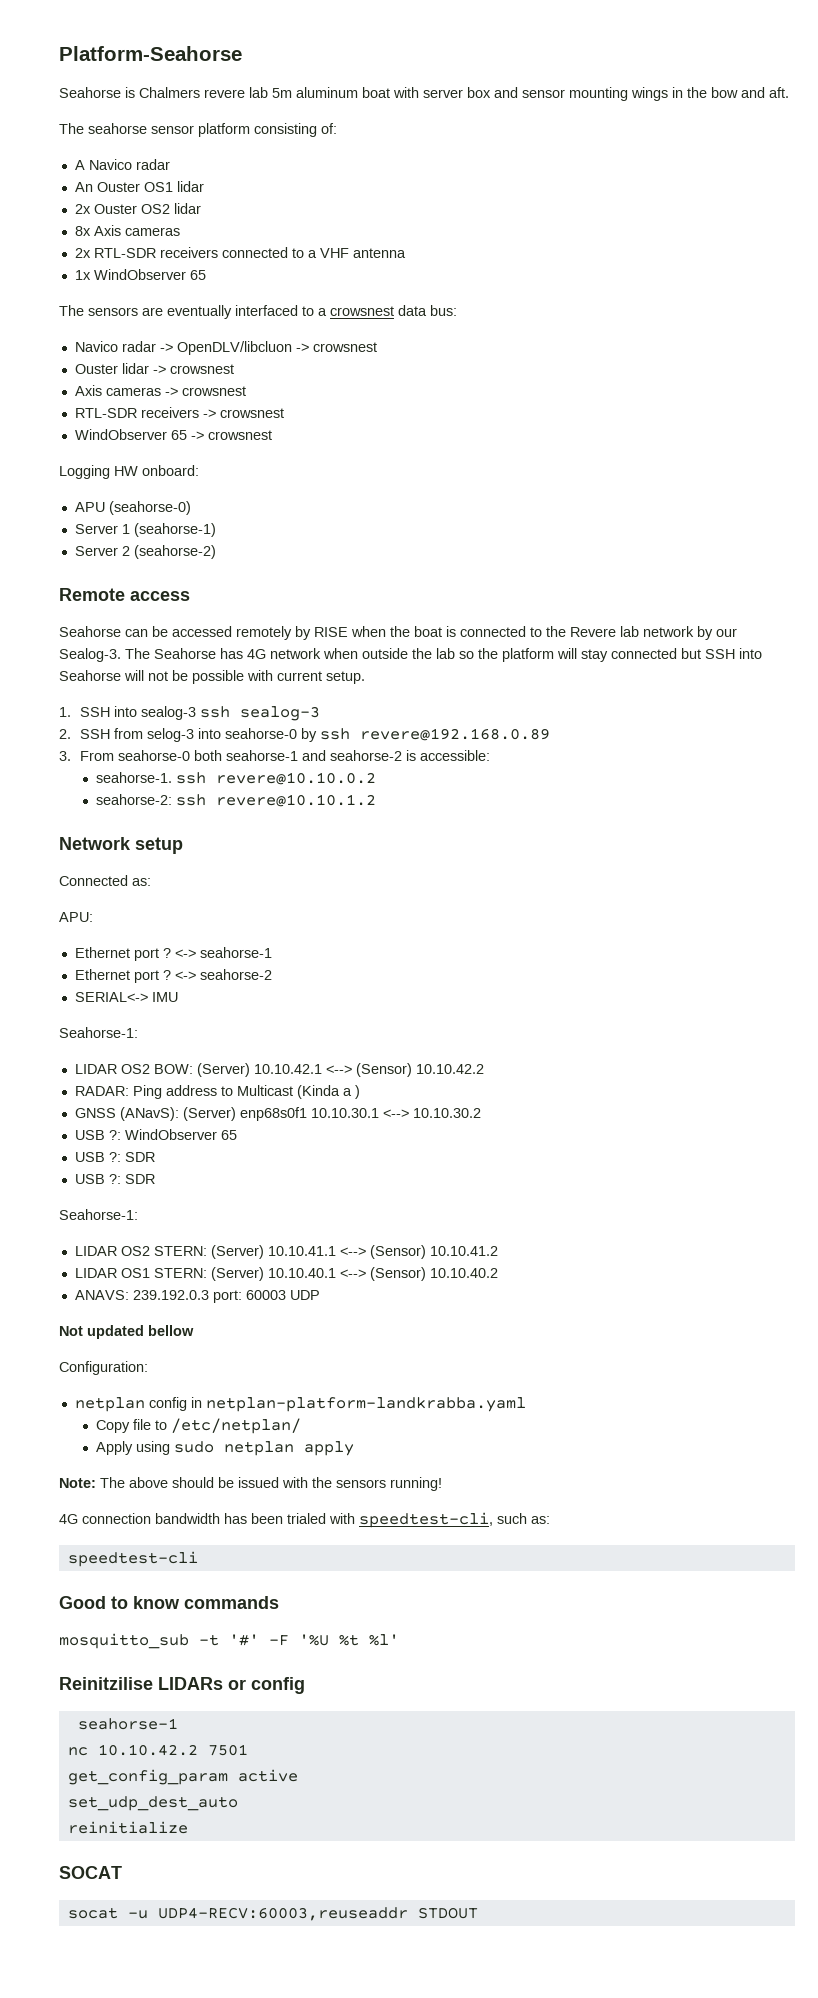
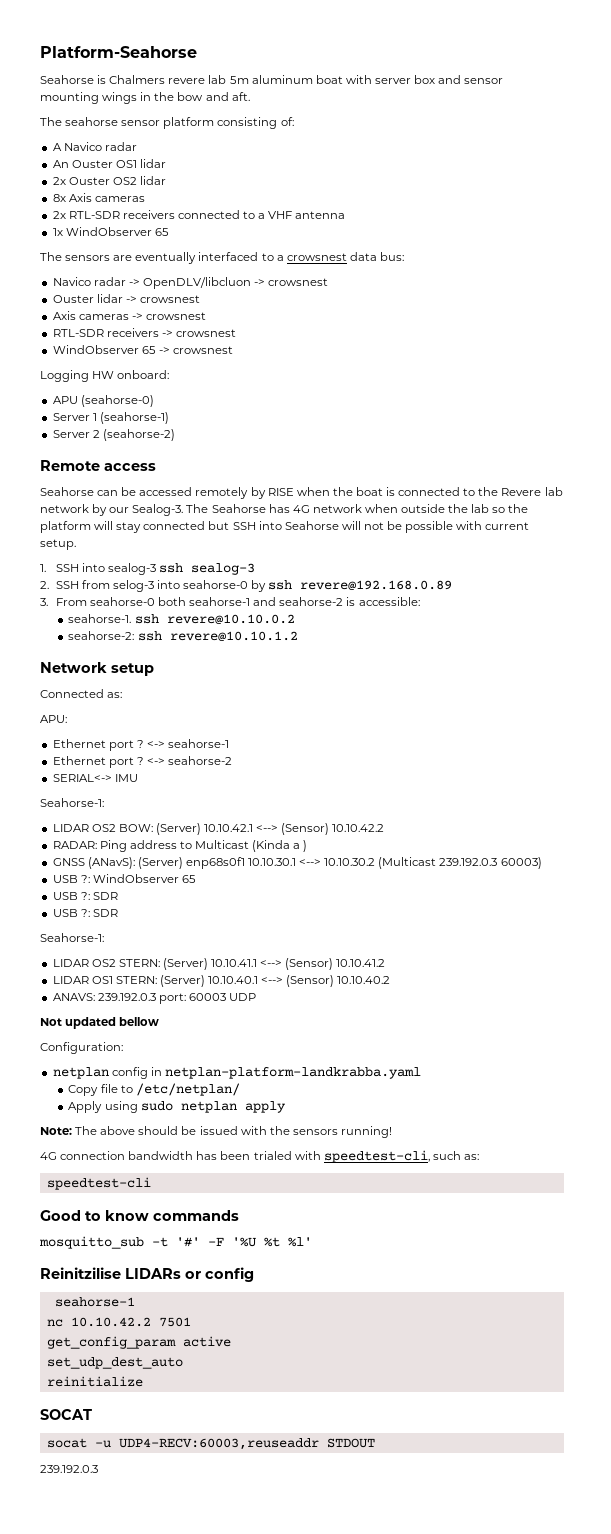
- GNSS (ANavS): (Server) enp68s0f1 10.10.30.1 <--> 10.10.30.2
+ GNSS (ANavS): (Server) enp68s0f1 10.10.30.1 <--> 10.10.30.2 (Multicast 239.192.0.3 60003)
  socat -u UDP4-RECV:60003,reuseaddr STDOUT
+ 239.192.0.3

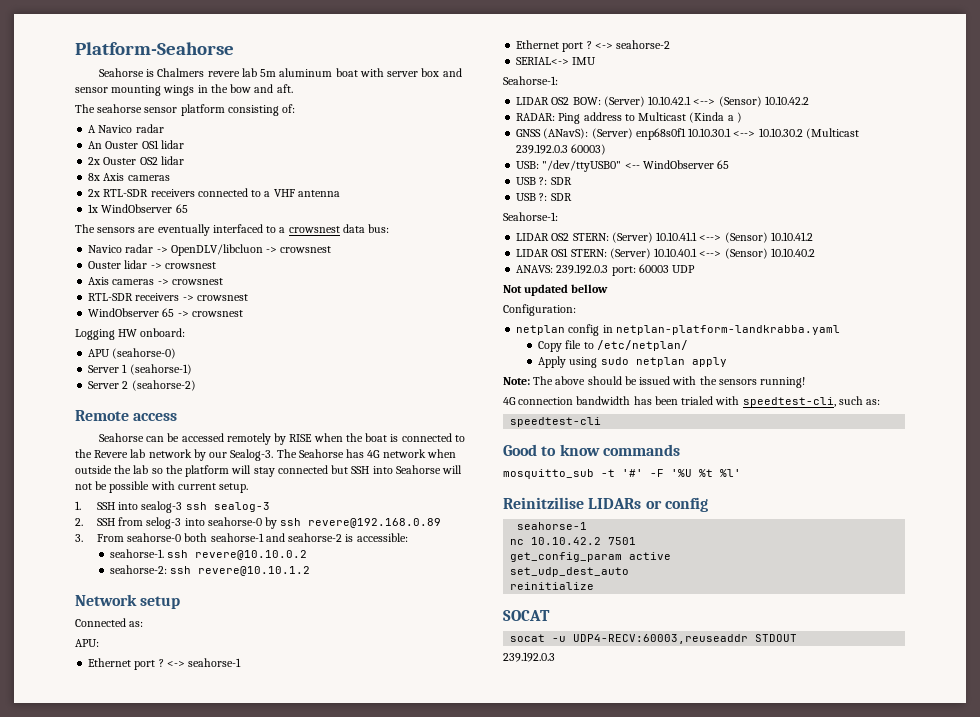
- USB ?: WindObserver 65
+ USB: "/dev/ttyUSB0" <-- WindObserver 65

